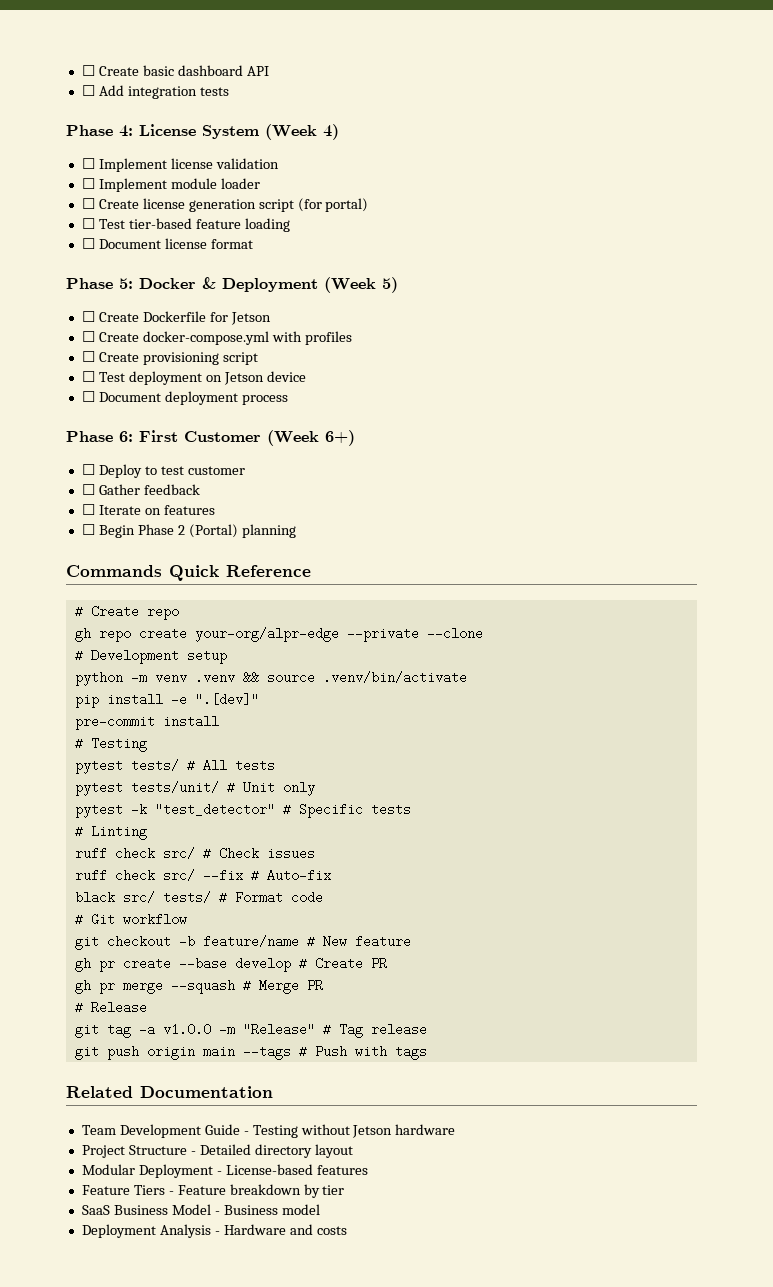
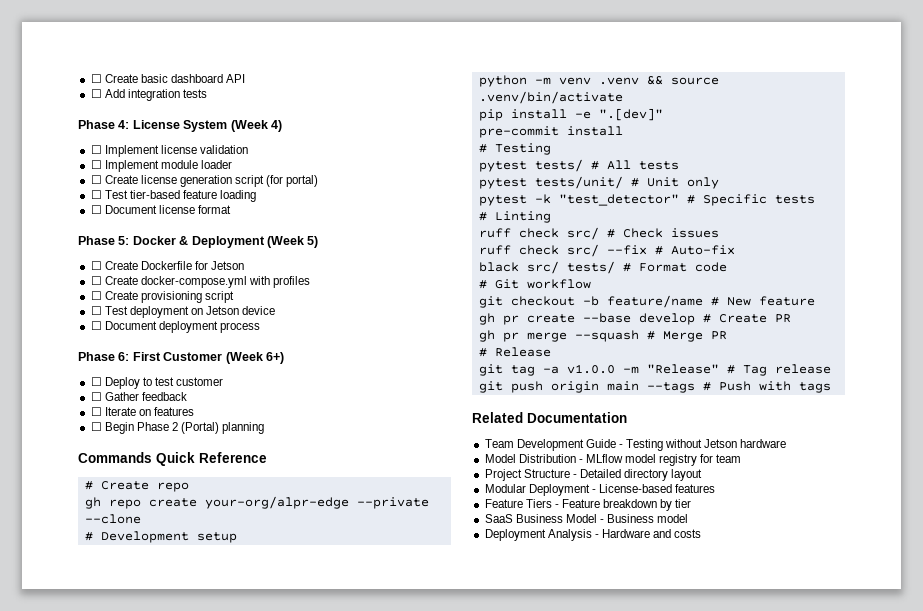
+ Model Distribution - MLflow model registry for team

